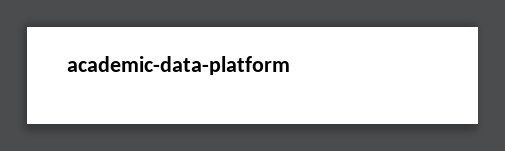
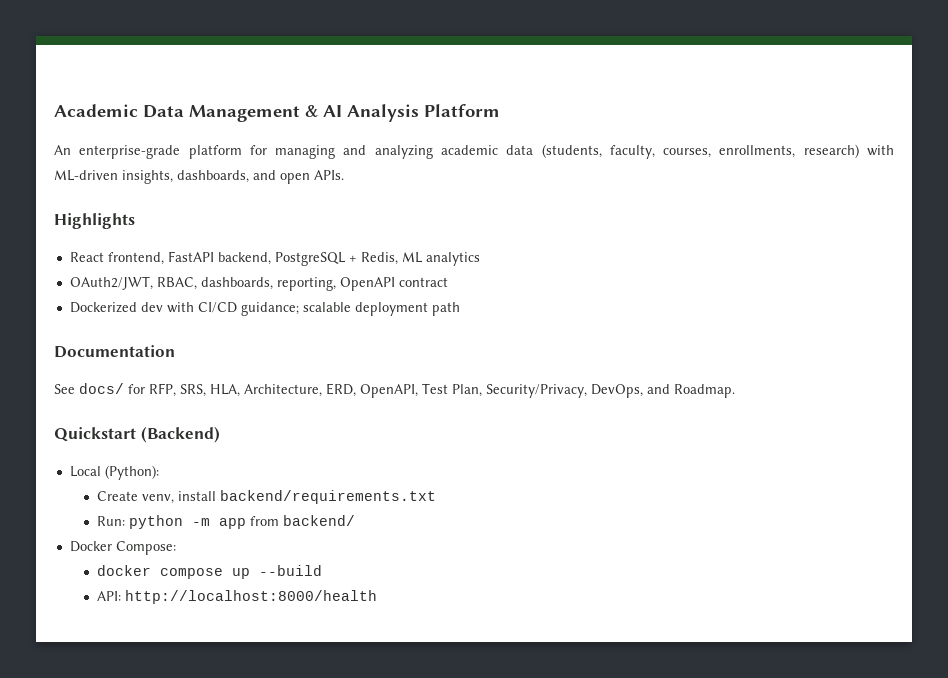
- academic-data-platform
+ Academic Data Management & AI Analysis Platform
+ An enterprise-grade platform for managing and analyzing academic data (students, faculty, courses, enrollments, research) with ML-driven insights, dashboards, and open APIs.
+ Highlights
+ React frontend, FastAPI backend, PostgreSQL + Redis, ML analytics
+ OAuth2/JWT, RBAC, dashboards, reporting, OpenAPI contract
+ Dockerized dev with CI/CD guidance; scalable deployment path
+ Documentation
+ See docs/ for RFP, SRS, HLA, Architecture, ERD, OpenAPI, Test Plan, Security/Privacy, DevOps, and Roadmap.
+ Quickstart (Backend)
+ Local (Python):
+ Create venv, install backend/requirements.txt
+ Run: python -m app from backend/
+ Docker Compose:
+ docker compose up --build
+ API: http://localhost:8000/health

